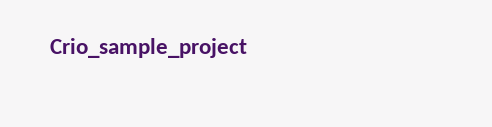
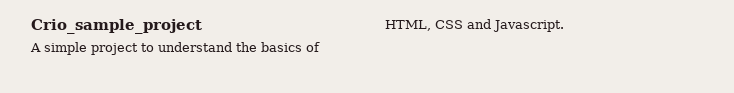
+ A simple project to understand the basics of HTML, CSS and Javascript.

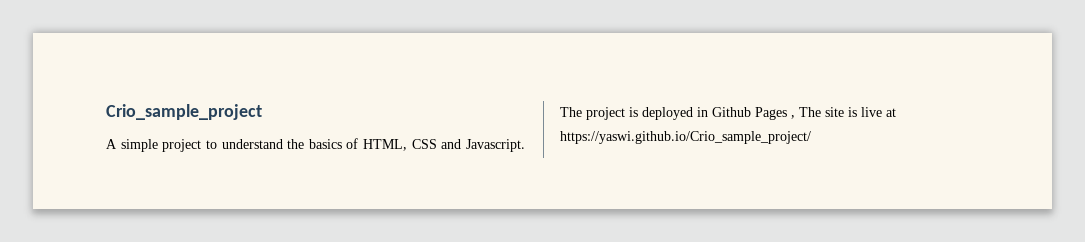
+ The project is deployed in Github Pages , The site is live at https://yaswi.github.io/Crio_sample_project/

